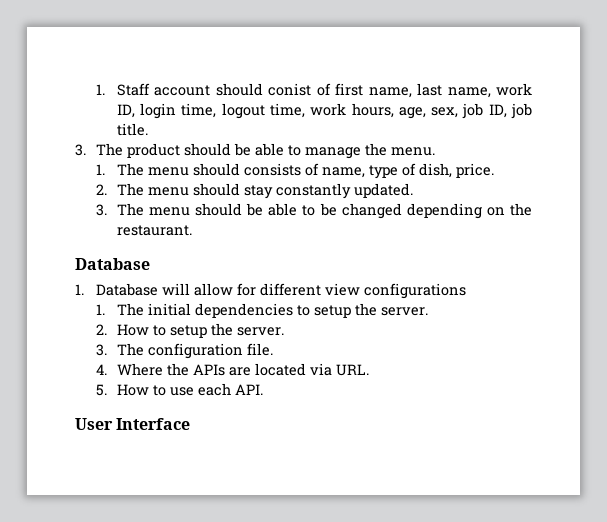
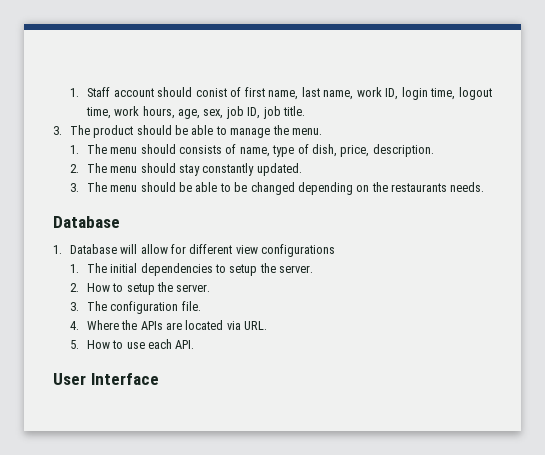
- 1. The menu should consists of name, type of dish, price.
+ 1. The menu should consists of name, type of dish, price, description.
- 3. The menu should be able to be changed depending on the restaurant.
+ 3. The menu should be able to be changed depending on the restaurants needs.

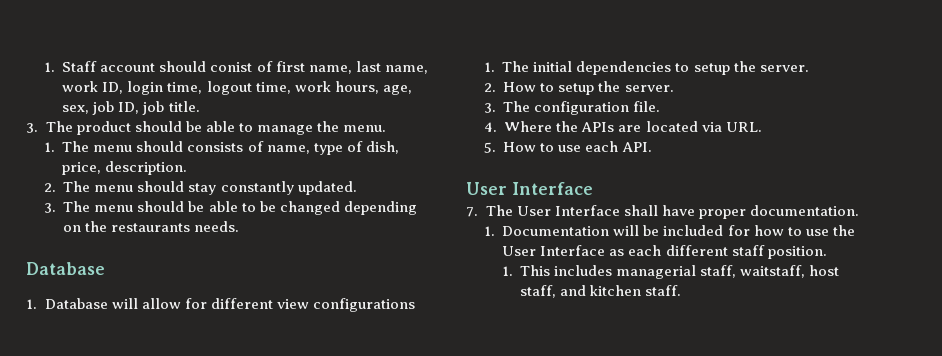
+ 7. The User Interface shall have proper documentation.
+ 1. Documentation will be included for how to use the User Interface as each different staff position.
+ 1. This includes managerial staff, waitstaff, host staff, and kitchen staff.

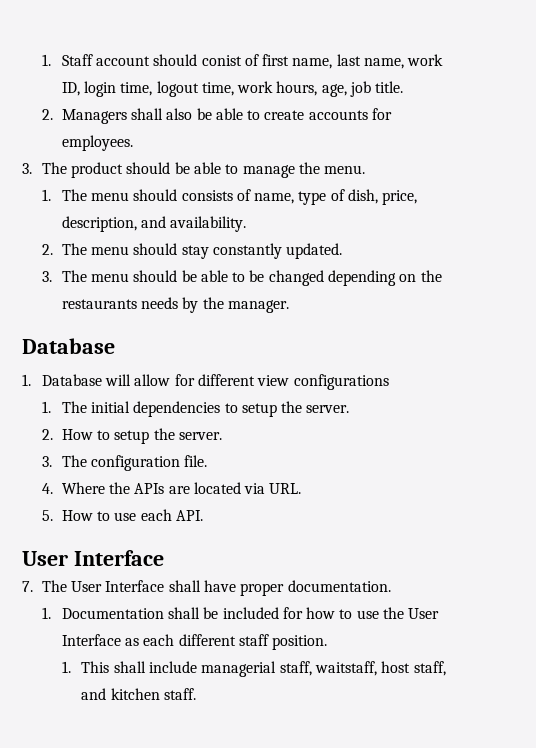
- 1. Staff account should conist of first name, last name, work ID, login time, logout time, work hours, age, sex, job ID, job title.
+ 1. Staff account should conist of first name, last name, work ID, login time, logout time, work hours, age, job title.
+ 2. Managers shall also be able to create accounts for employees.
- 1. The menu should consists of name, type of dish, price, description.
+ 1. The menu should consists of name, type of dish, price, description, and availability.
- 3. The menu should be able to be changed depending on the restaurants needs.
+ 3. The menu should be able to be changed depending on the restaurants needs by the manager.
- 1. Documentation will be included for how to use the User Interface as each different staff position.
+ 1. Documentation shall be included for how to use the User Interface as each different staff position.
- 1. This includes managerial staff, waitstaff, host staff, and kitchen staff.
+ 1. This shall include managerial staff, waitstaff, host staff, and kitchen staff.

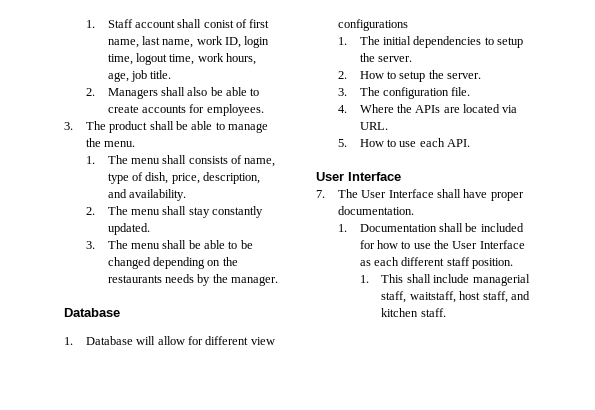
- 1. Staff account should conist of first name, last name, work ID, login time, logout time, work hours, age, job title.
+ 1. Staff account shall conist of first name, last name, work ID, login time, logout time, work hours, age, job title.
- 3. The product should be able to manage the menu.
+ 3. The product shall be able to manage the menu.
- 1. The menu should consists of name, type of dish, price, description, and availability.
+ 1. The menu shall consists of name, type of dish, price, description, and availability.
- 2. The menu should stay constantly updated.
+ 2. The menu shall stay constantly updated.
- 3. The menu should be able to be changed depending on the restaurants needs by the manager.
+ 3. The menu shall be able to be changed depending on the restaurants needs by the manager.

